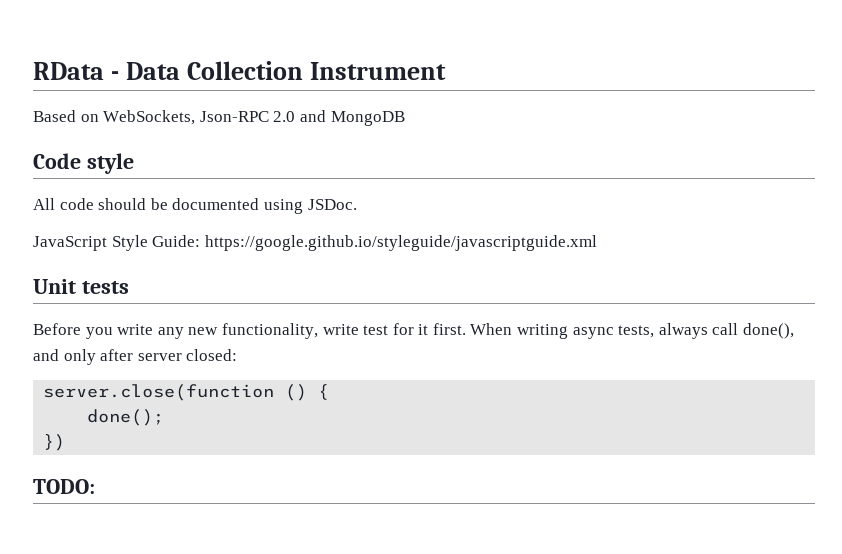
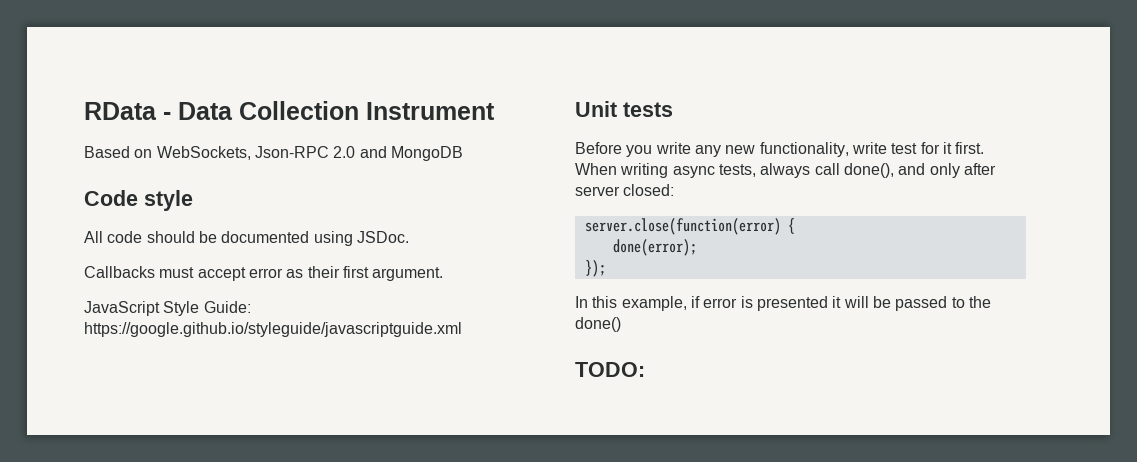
+ Callbacks must accept error as their first argument.
- server.close(function () {
+ server.close(function(error) {
- done();
- })
+ done(error);
+ });
+ In this example, if error is presented it will be passed to the done()

